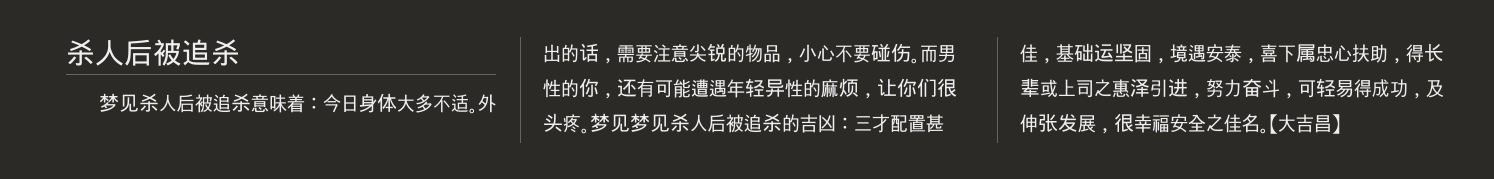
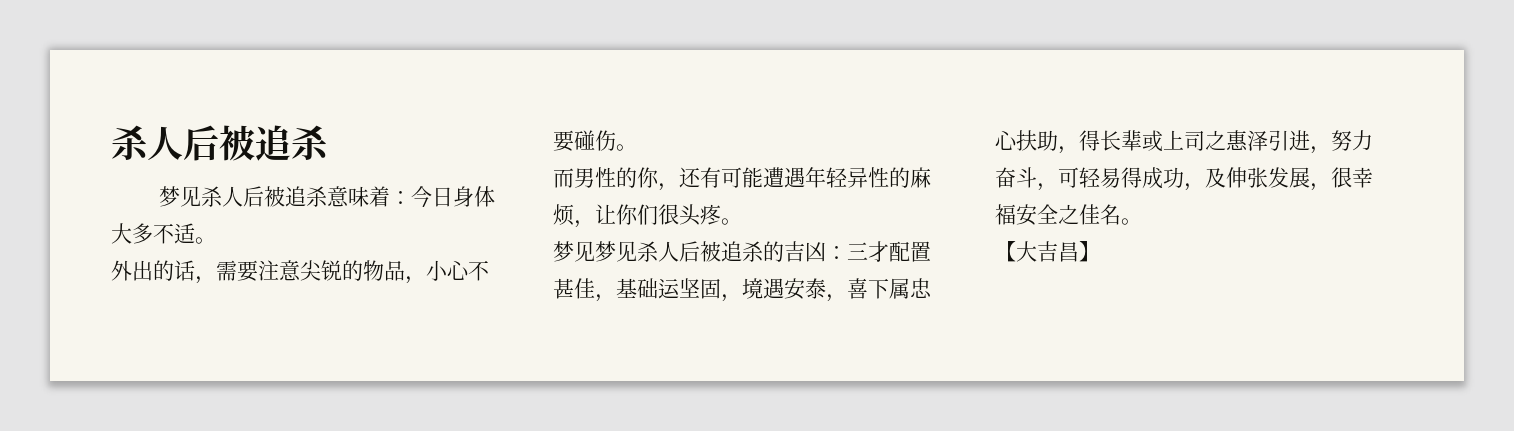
- 今日身体大多不适。外出的话，需要注意尖锐的物品，小心不要碰伤。而男性的你，还有可能遭遇年轻异性的麻烦，让你们很头疼。梦见梦见杀人后被追杀的吉凶：
+ 今日身体大多不适。
+ 外出的话，需要注意尖锐的物品，小心不要碰伤。
+ 而男性的你，还有可能遭遇年轻异性的麻烦，让你们很头疼。
+ 梦见梦见杀人后被追杀的吉凶：
- 三才配置甚佳，基础运坚固，境遇安泰，喜下属忠心扶助，得长辈或上司之惠泽引进，努力奋斗，可轻易得成功，及伸张发展，很幸福安全之佳名。【大吉昌】
+ 三才配置甚佳，基础运坚固，境遇安泰，喜下属忠心扶助，得长辈或上司之惠泽引进，努力奋斗，可轻易得成功，及伸张发展，很幸福安全之佳名。
+ 【大吉昌】

